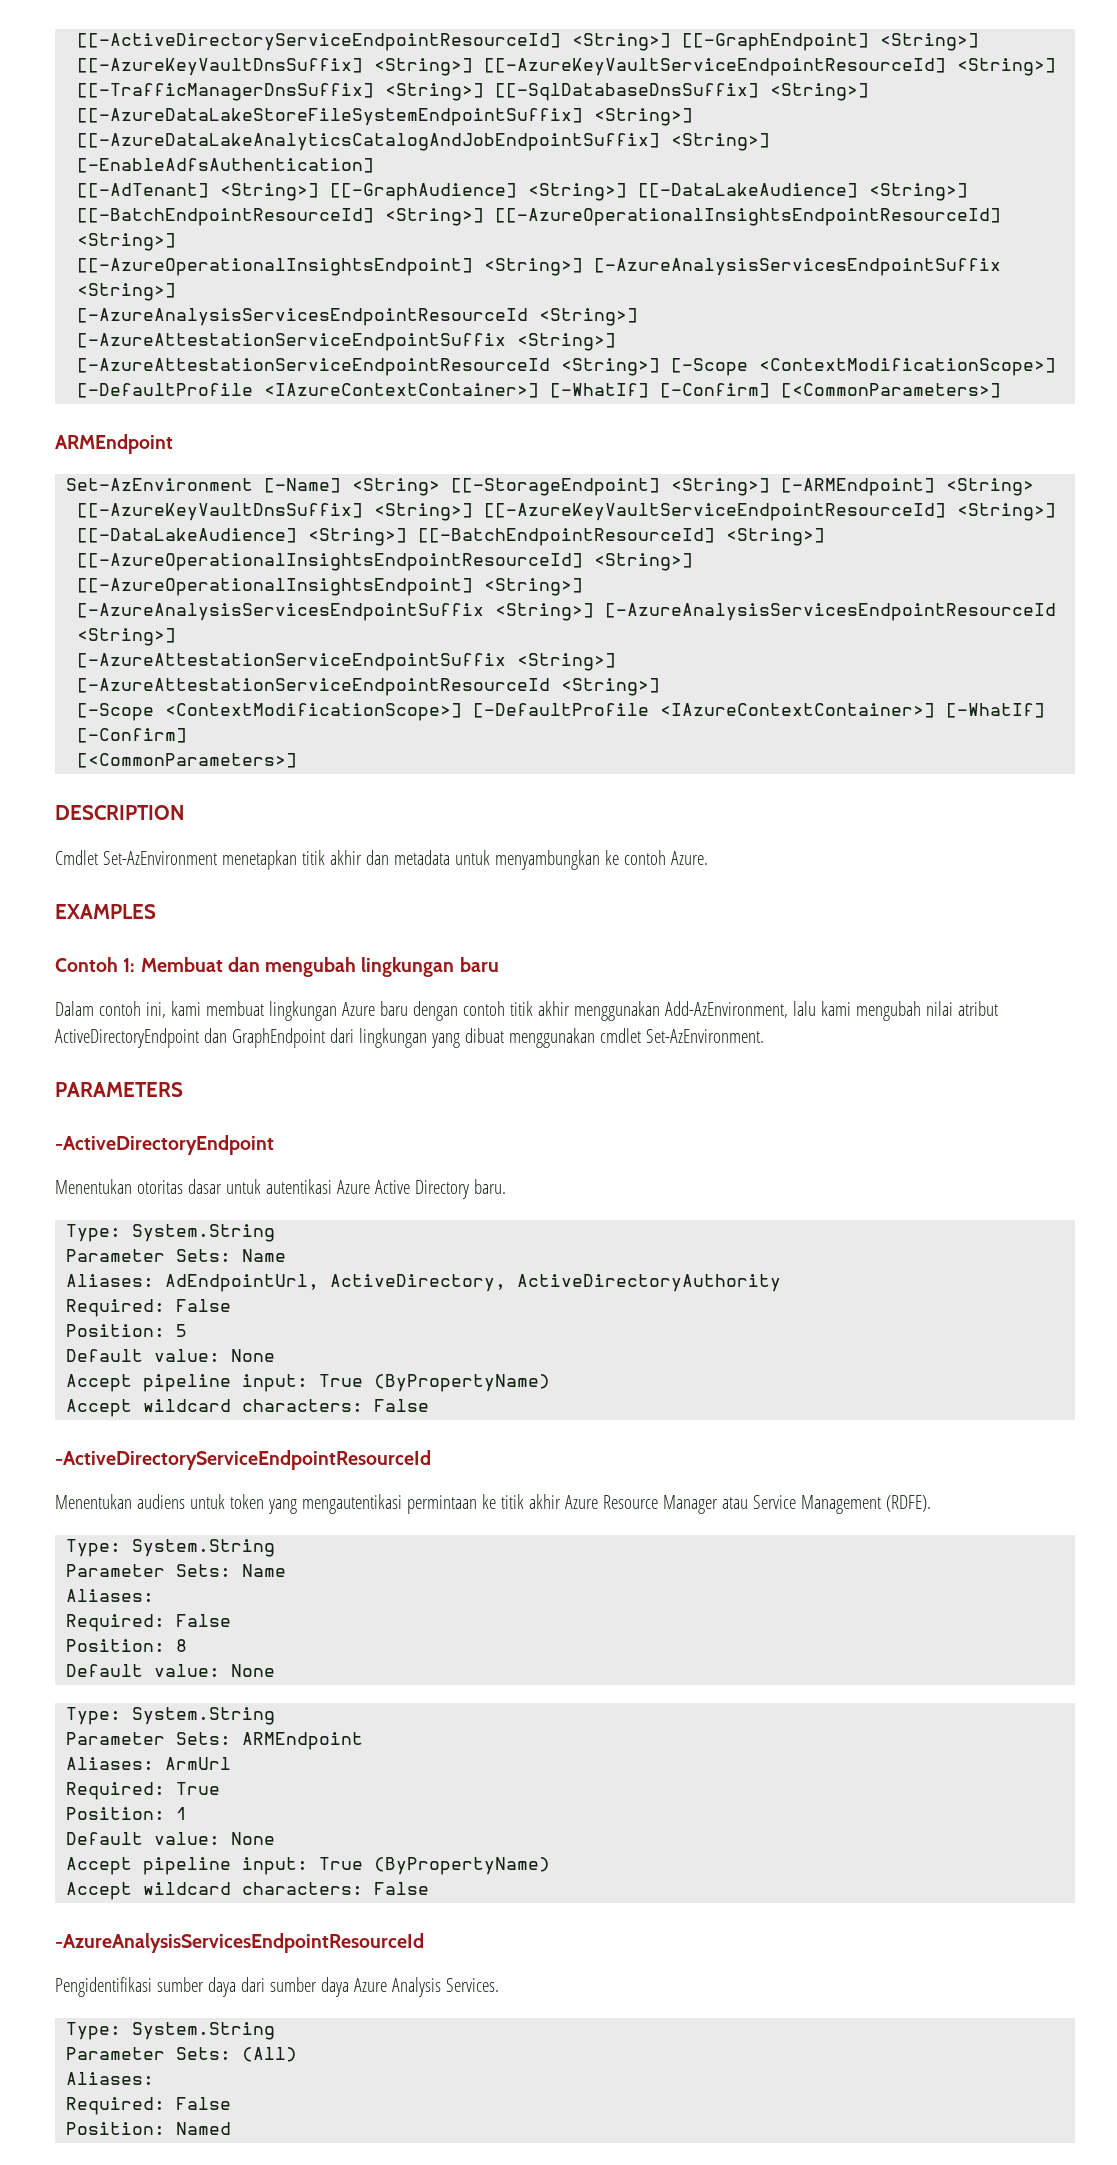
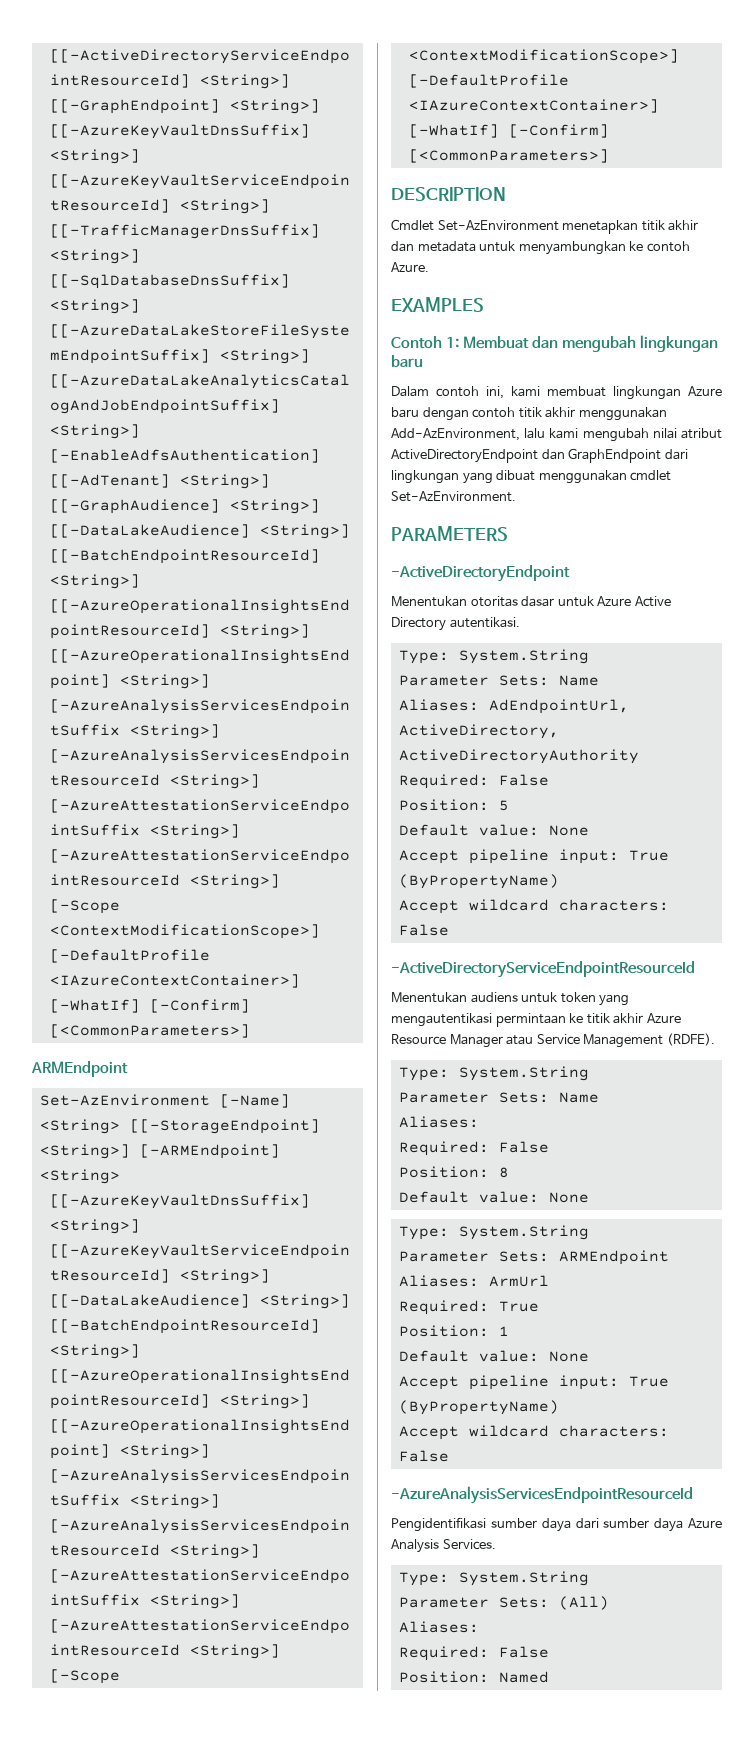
- Menentukan otoritas dasar untuk autentikasi Azure Active Directory baru.
+ Menentukan otoritas dasar untuk Azure Active Directory autentikasi.

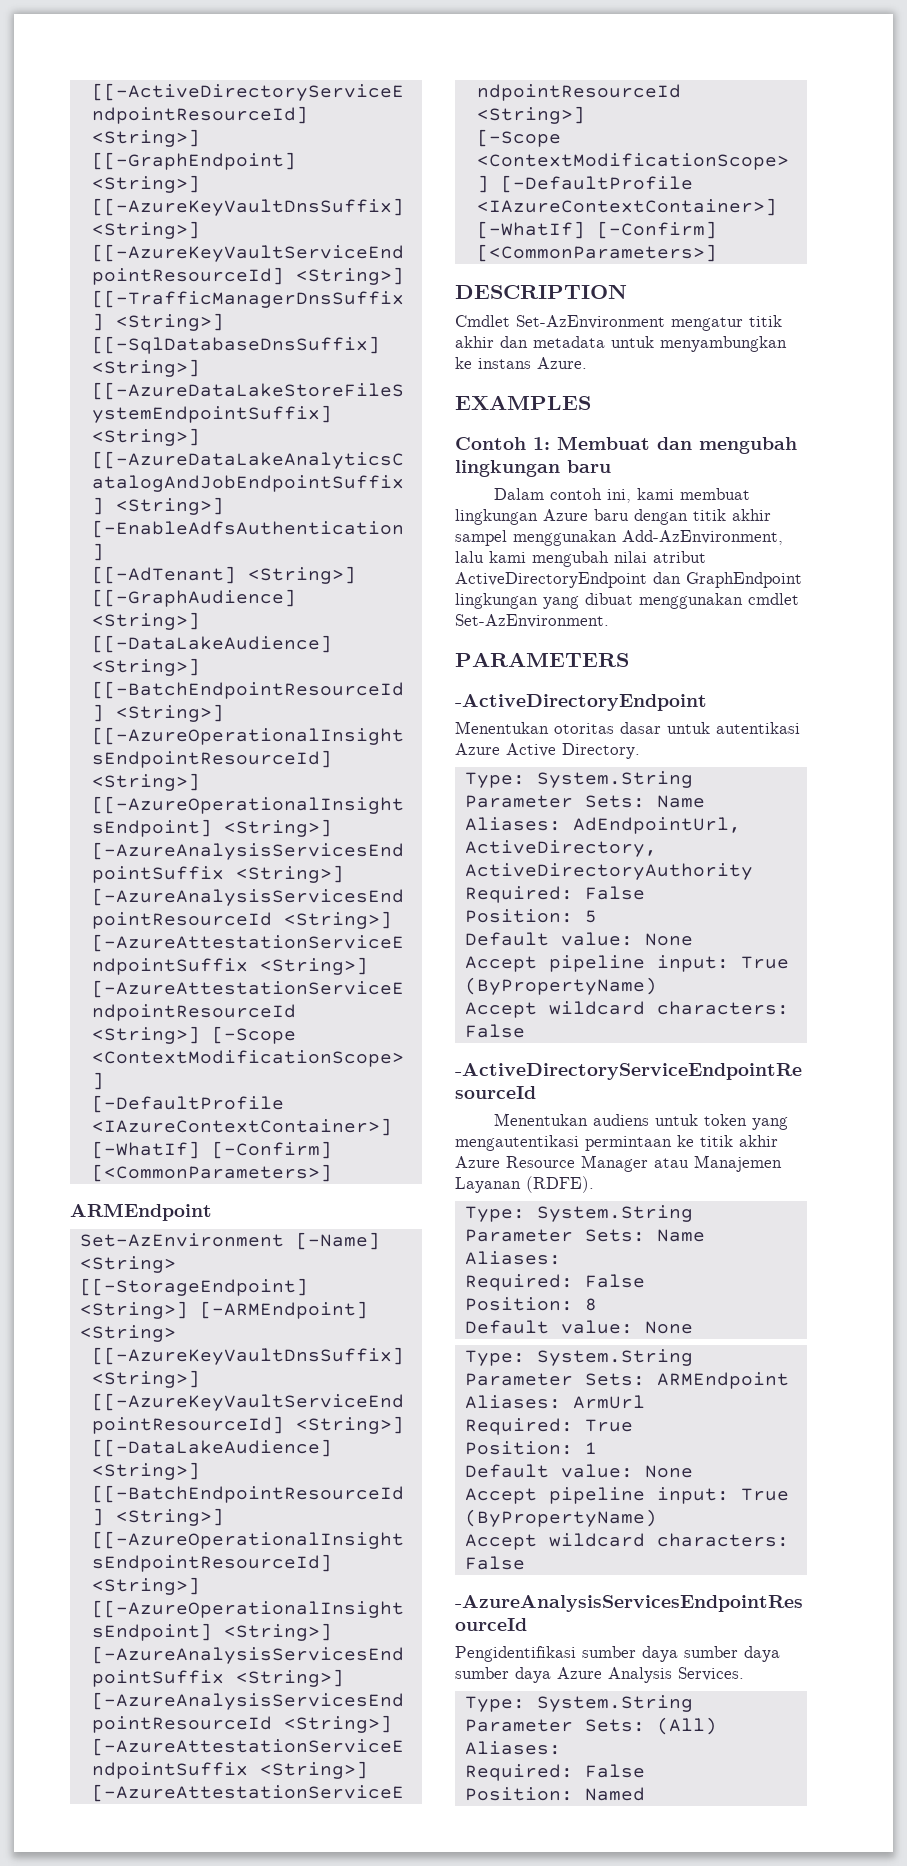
- Cmdlet Set-AzEnvironment menetapkan titik akhir dan metadata untuk menyambungkan ke contoh Azure.
+ Cmdlet Set-AzEnvironment mengatur titik akhir dan metadata untuk menyambungkan ke instans Azure.
- Dalam contoh ini, kami membuat lingkungan Azure baru dengan contoh titik akhir menggunakan Add-AzEnvironment, lalu kami mengubah nilai atribut ActiveDirectoryEndpoint dan GraphEndpoint dari lingkungan yang dibuat menggunakan cmdlet Set-AzEnvironment.
+ Dalam contoh ini, kami membuat lingkungan Azure baru dengan titik akhir sampel menggunakan Add-AzEnvironment, lalu kami mengubah nilai atribut ActiveDirectoryEndpoint dan GraphEndpoint lingkungan yang dibuat menggunakan cmdlet Set-AzEnvironment.
- Menentukan otoritas dasar untuk Azure Active Directory autentikasi.
+ Menentukan otoritas dasar untuk autentikasi Azure Active Directory.
- Menentukan audiens untuk token yang mengautentikasi permintaan ke titik akhir Azure Resource Manager atau Service Management (RDFE).
+ Menentukan audiens untuk token yang mengautentikasi permintaan ke titik akhir Azure Resource Manager atau Manajemen Layanan (RDFE).
- Pengidentifikasi sumber daya dari sumber daya Azure Analysis Services.
+ Pengidentifikasi sumber daya sumber daya sumber daya Azure Analysis Services.

